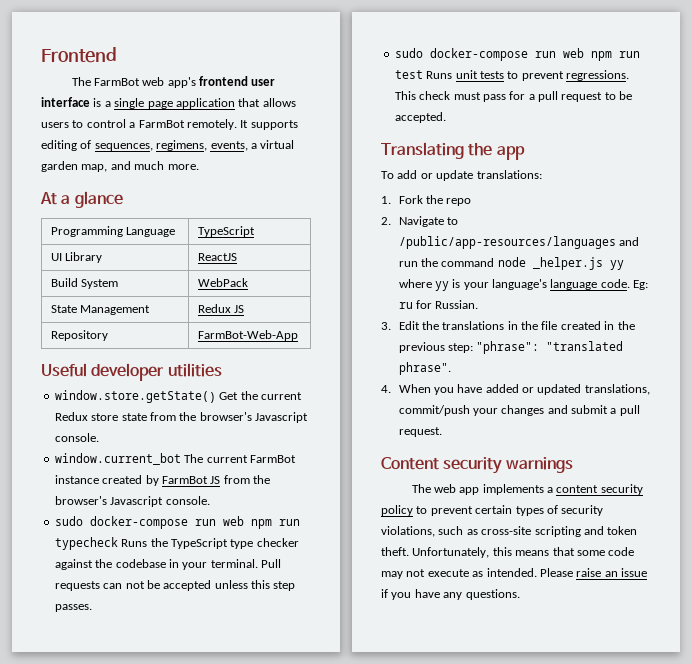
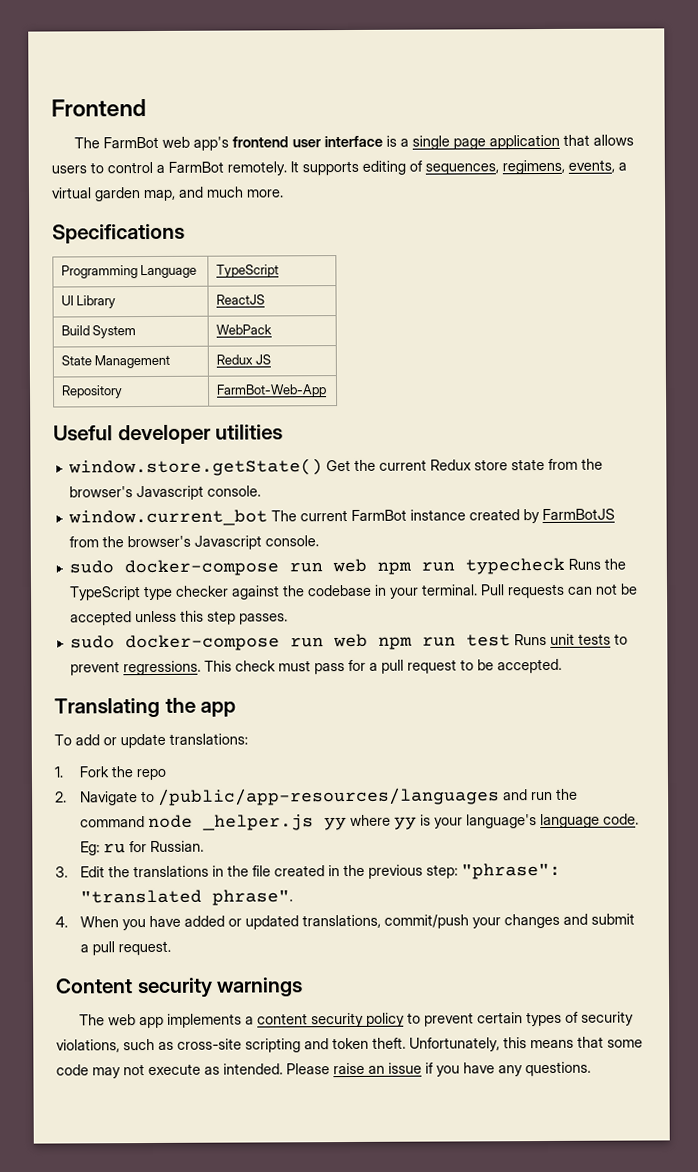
- At a glance
+ Specifications
- window.current_bot The current FarmBot instance created by FarmBot JS from the browser's Javascript console.
+ window.current_bot The current FarmBot instance created by FarmBotJS from the browser's Javascript console.

